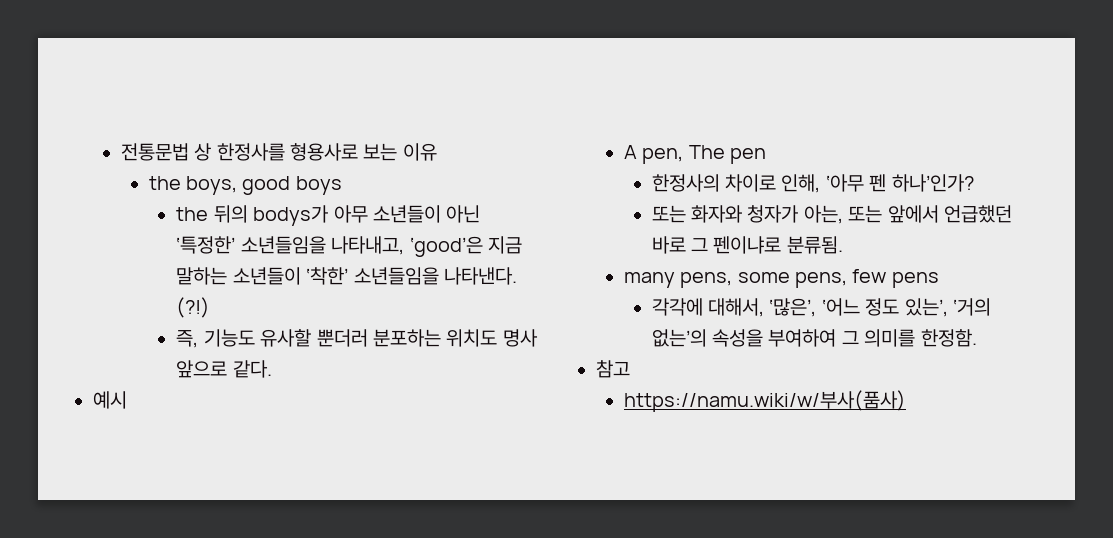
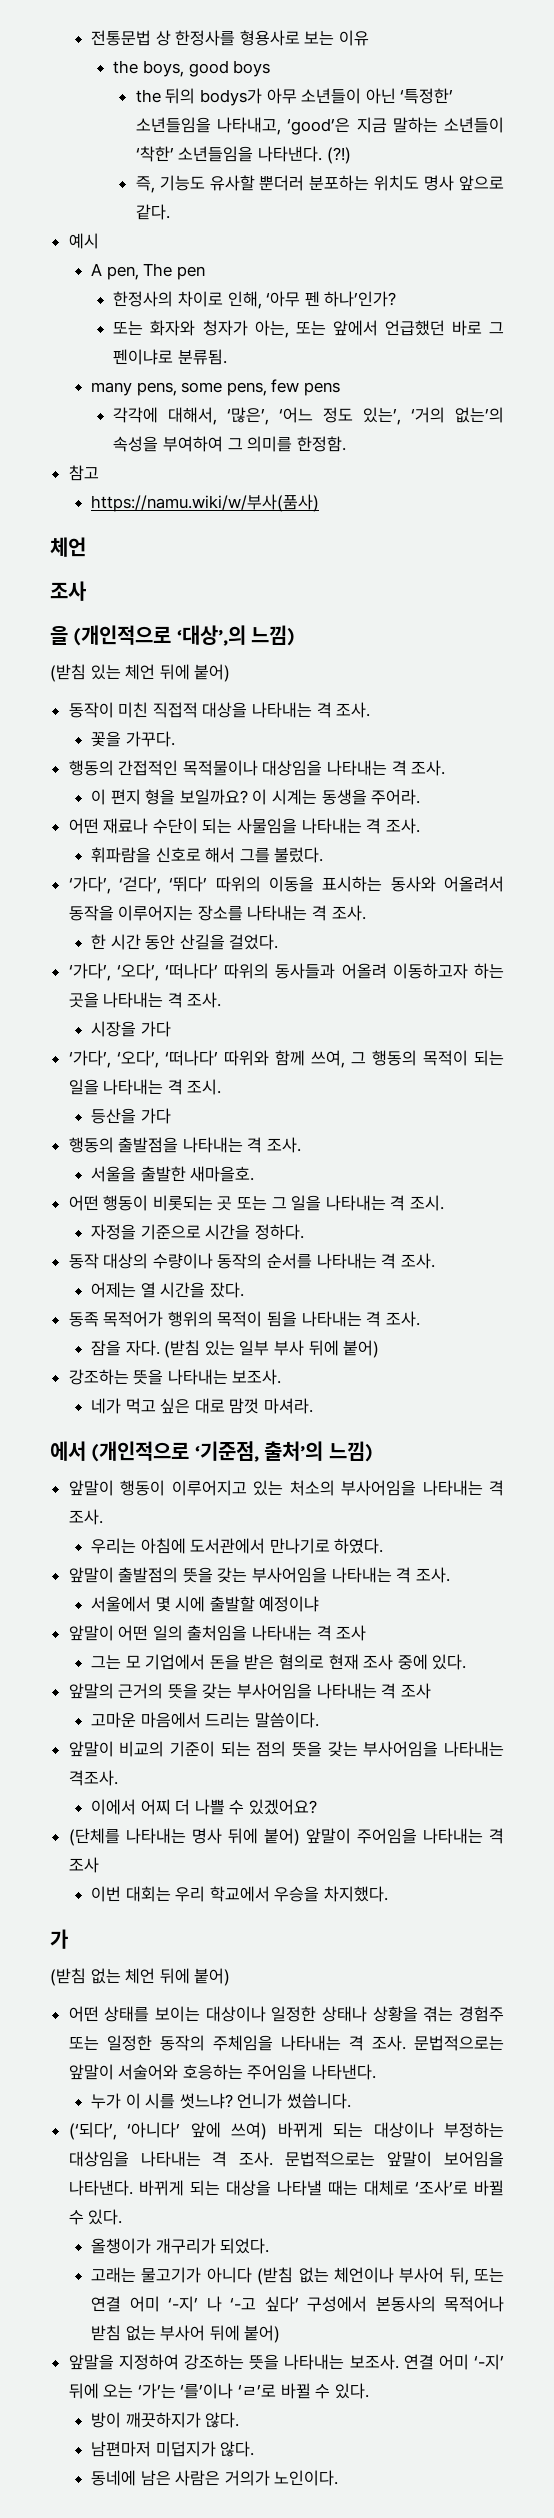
  https://namu.wiki/w/부사(품사)
+ 체언
+ 조사
+ 을 (개인적으로 ‘대상’,의 느낌)
+ (받침 있는 체언 뒤에 붙어)
+ 동작이 미친 직접적 대상을 나타내는 격 조사.
+ 꽃을 가꾸다.
+ 행동의 간접적인 목적물이나 대상임을 나타내는 격 조사.
+ 이 편지 형을 보일까요? 이 시계는 동생을 주어라.
+ 어떤 재료나 수단이 되는 사물임을 나타내는 격 조사.
+ 휘파람을 신호로 해서 그를 불렀다.
+ ‘가다’, ‘걷다’, ‘뛰다’ 따위의 이동을 표시하는 동사와 어올려서 동작을 이루어지는 장소를 나타내는 격 조사.
+ 한 시간 동안 산길을 걸었다.
+ ‘가다’, ‘오다’, ‘떠나다’ 따위의 동사들과 어올려 이동하고자 하는 곳을 나타내는 격 조사.
+ 시장을 가다
+ ‘가다’, ‘오다’, ‘떠나다’ 따위와 함께 쓰여, 그 행동의 목적이 되는 일을 나타내는 격 조시.
+ 등산을 가다
+ 행동의 출발점을 나타내는 격 조사.
+ 서울을 출발한 새마을호.
+ 어떤 행동이 비롯되는 곳 또는 그 일을 나타내는 격 조시.
+ 자정을 기준으로 시간을 정하다.
+ 동작 대상의 수량이나 동작의 순서를 나타내는 격 조사.
+ 어제는 열 시간을 잤다.
+ 동족 목적어가 행위의 목적이 됨을 나타내는 격 조사.
+ 잠을 자다. (받침 있는 일부 부사 뒤에 붙어)
+ 강조하는 뜻을 나타내는 보조사.
+ 네가 먹고 싶은 대로 맘껏 마셔라.
+ 에서 (개인적으로 ‘기준점, 출처’의 느낌)
+ 앞말이 행동이 이루어지고 있는 처소의 부사어임을 나타내는 격 조사.
+ 우리는 아침에 도서관에서 만나기로 하였다.
+ 앞말이 출발점의 뜻을 갖는 부사어임을 나타내는 격 조사.
+ 서울에서 몇 시에 출발할 예정이냐
+ 앞말이 어떤 일의 출처임을 나타내는 격 조사
+ 그는 모 기업에서 돈을 받은 혐의로 현재 조사 중에 있다.
+ 앞말의 근거의 뜻을 갖는 부사어임을 나타내는 격 조사
+ 고마운 마음에서 드리는 말씀이다.
+ 앞말이 비교의 기준이 되는 점의 뜻을 갖는 부사어임을 나타내는 격조사.
+ 이에서 어찌 더 나쁠 수 있겠어요?
+ (단체를 나타내는 명사 뒤에 붙어) 앞말이 주어임을 나타내는 격 조사
+ 이번 대회는 우리 학교에서 우승을 차지했다.
+ 가
+ (받침 없는 체언 뒤에 붙어)
+ 어떤 상태를 보이는 대상이나 일정한 상태나 상황을 겪는 경험주 또는 일정한 동작의 주체임을 나타내는 격 조사. 문법적으로는 앞말이 서술어와 호응하는 주어임을 나타낸다.
+ 누가 이 시를 썻느냐? 언니가 썼씁니다.
+ (‘되다’, ‘아니다’ 앞에 쓰여) 바뀌게 되는 대상이나 부정하는 대상임을 나타내는 격 조사. 문법적으로는 앞말이 보어임을 나타낸다. 바뀌게 되는 대상을 나타낼 때는 대체로 ‘조사’로 바뀔 수 있다.
+ 올챙이가 개구리가 되었다.
+ 고래는 물고기가 아니다 (받침 없는 체언이나 부사어 뒤, 또는 연결 어미 ‘-지’ 나 ‘-고 싶다’ 구성에서 본동사의 목적어나 받침 없는 부사어 뒤에 붙어)
+ 앞말을 지정하여 강조하는 뜻을 나타내는 보조사. 연결 어미 ‘-지’ 뒤에 오는 ‘가’는 ‘를’이나 ‘ㄹ’로 바뀔 수 있다.
+ 방이 깨끗하지가 않다.
+ 남편마저 미덥지가 않다.
+ 동네에 남은 사람은 거의가 노인이다.

